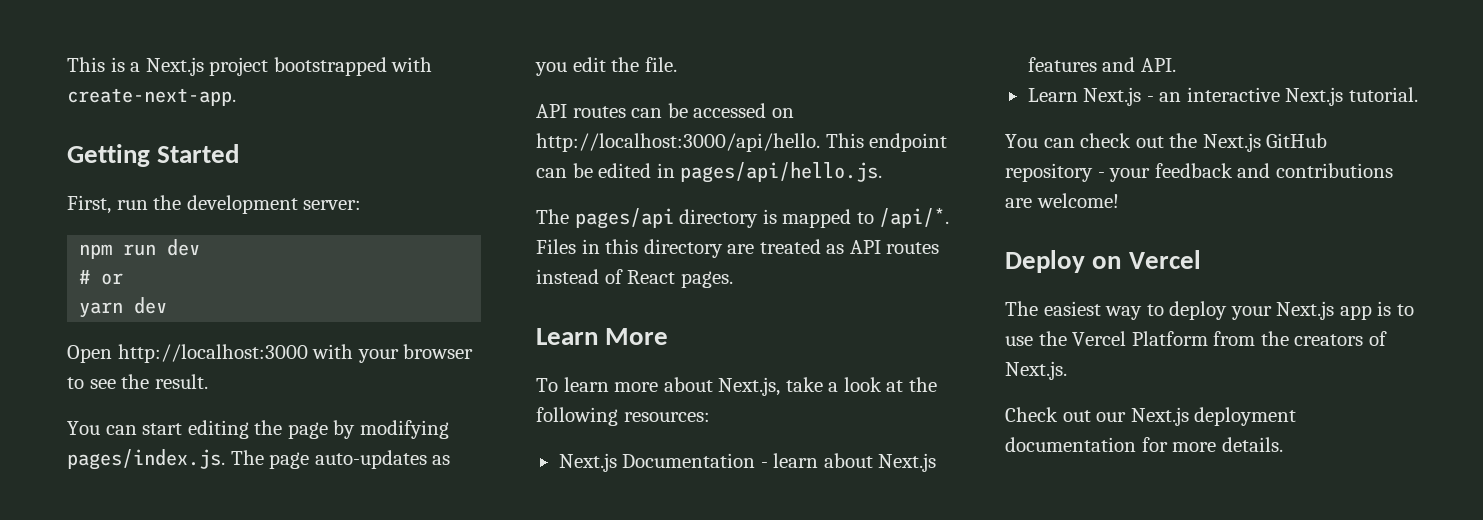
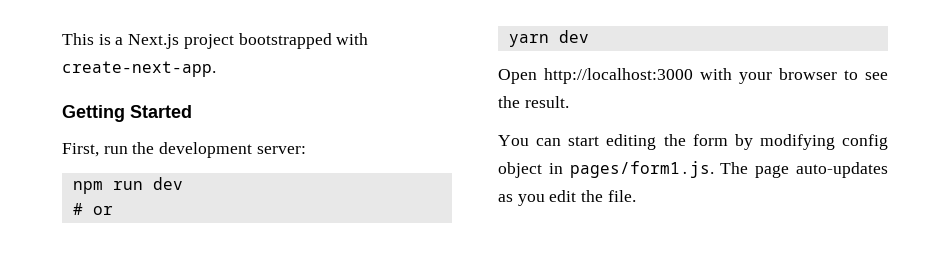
- You can start editing the page by modifying pages/index.js. The page auto-updates as you edit the file.
+ You can start editing the form by modifying config object in pages/form1.js. The page auto-updates as you edit the file.
- API routes can be accessed on http://localhost:3000/api/hello. This endpoint can be edited in pages/api/hello.js.
- The pages/api directory is mapped to /api/*. Files in this directory are treated as API routes instead of React pages.
- Learn More
- To learn more about Next.js, take a look at the following resources:
- Next.js Documentation - learn about Next.js features and API.
- Learn Next.js - an interactive Next.js tutorial.
- You can check out the Next.js GitHub repository - your feedback and contributions are welcome!
- Deploy on Vercel
- The easiest way to deploy your Next.js app is to use the Vercel Platform from the creators of Next.js.
- Check out our Next.js deployment documentation for more details.

